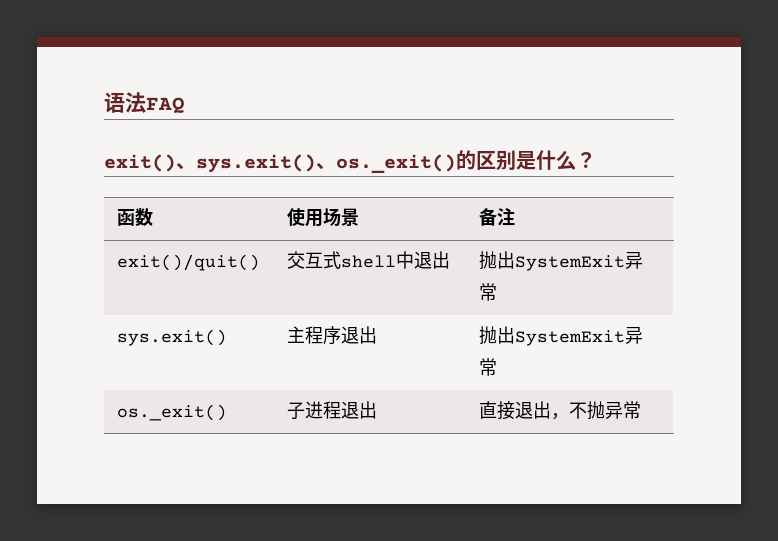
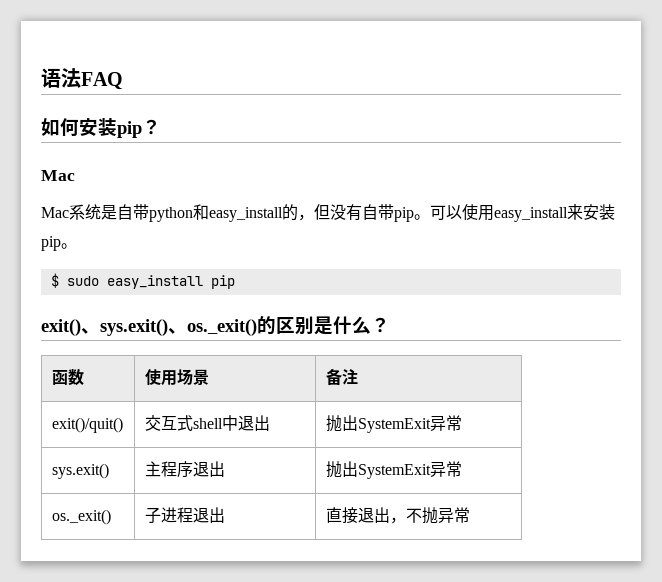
+ 如何安装pip？
+ Mac
+ Mac系统是自带python和easy_install的，但没有自带pip。可以使用easy_install来安装pip。
+ $ sudo easy_install pip

